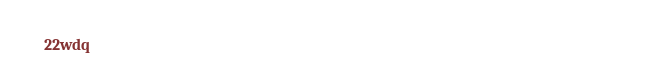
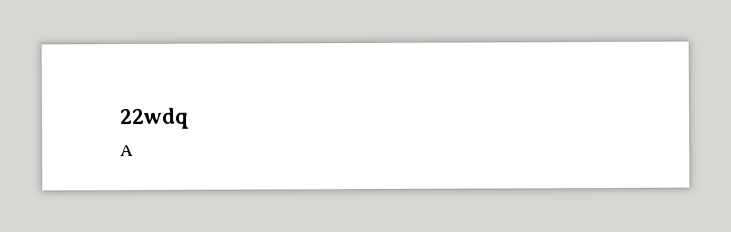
+ A

